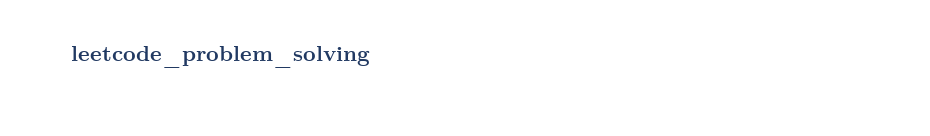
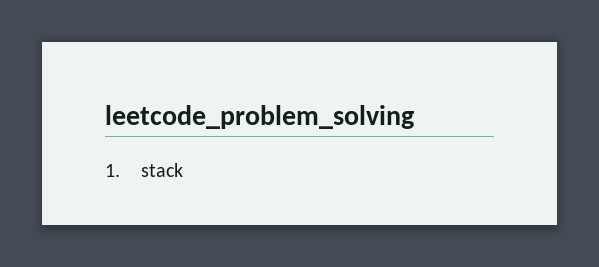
+ 1. stack

